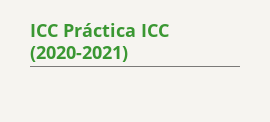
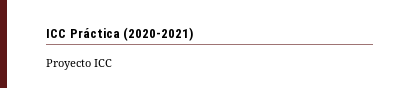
- ICC Práctica ICC (2020-2021)
+ ICC Práctica (2020-2021)
+ Proyecto ICC

